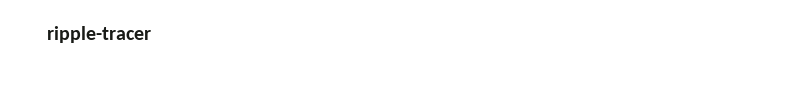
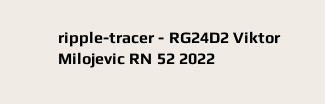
- ripple-tracer
+ ripple-tracer - RG24D2 Viktor Milojevic RN 52 2022

